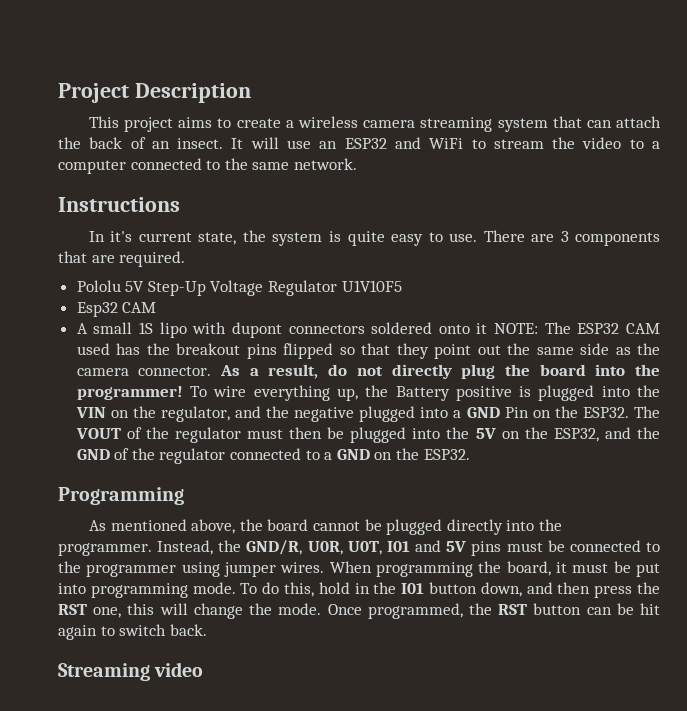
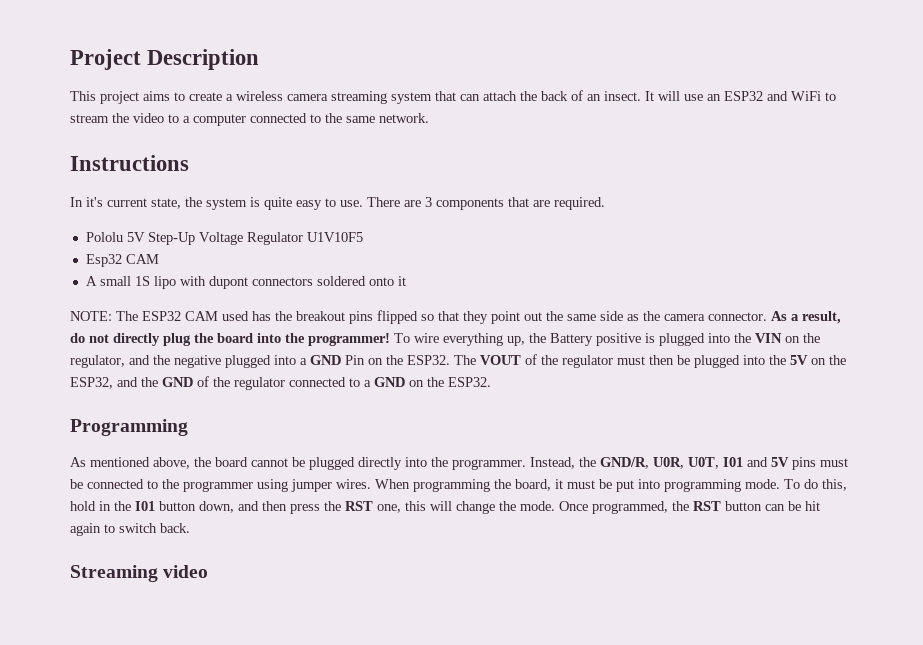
- A small 1S lipo with dupont connectors soldered onto it NOTE: The ESP32 CAM used has the breakout pins flipped so that they point out the same side as the camera connector.
+ A small 1S lipo with dupont connectors soldered onto it
+ NOTE: The ESP32 CAM used has the breakout pins flipped so that they point out the same side as the camera connector.

